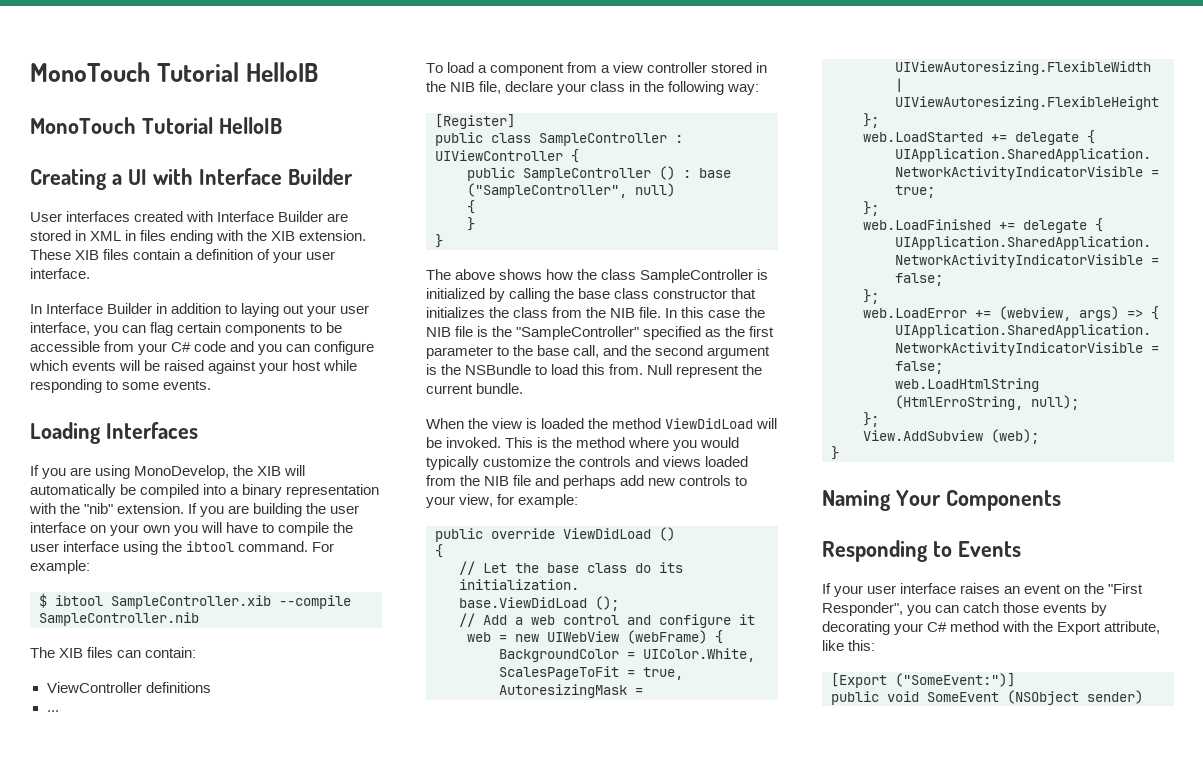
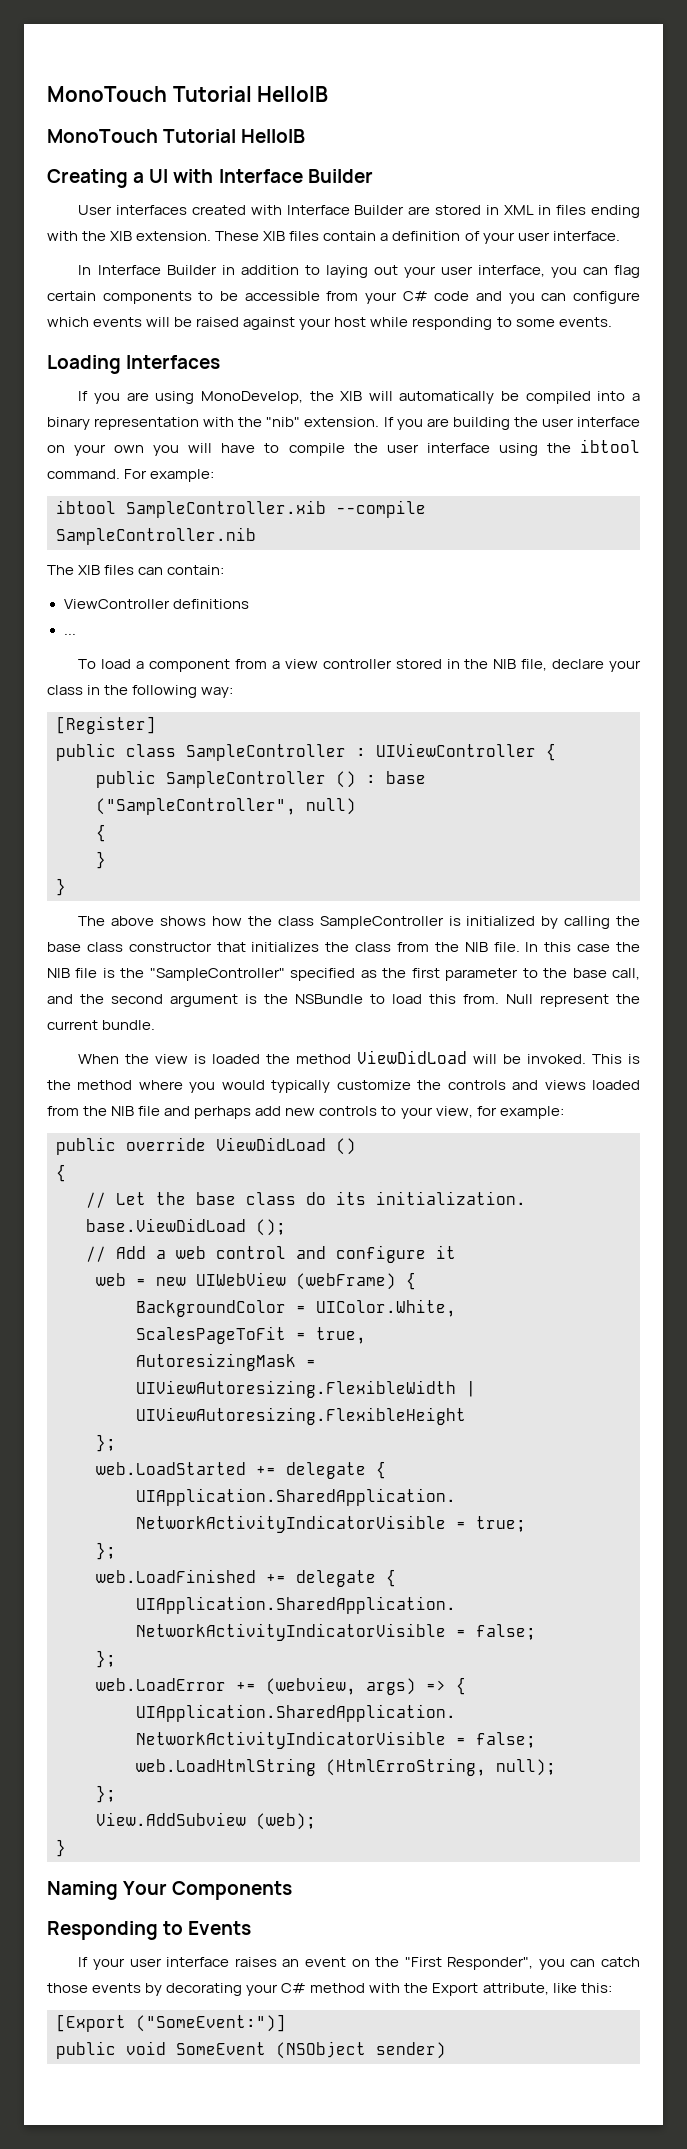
- $ ibtool SampleController.xib --compile SampleController.nib
+ ibtool SampleController.xib --compile SampleController.nib

